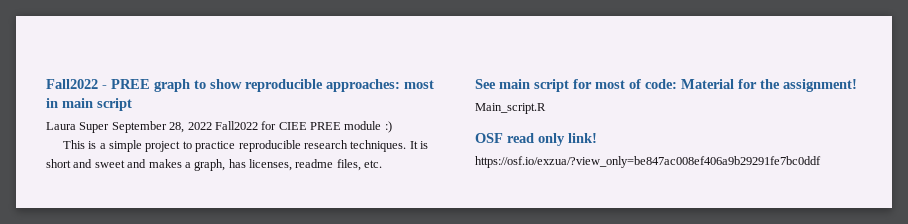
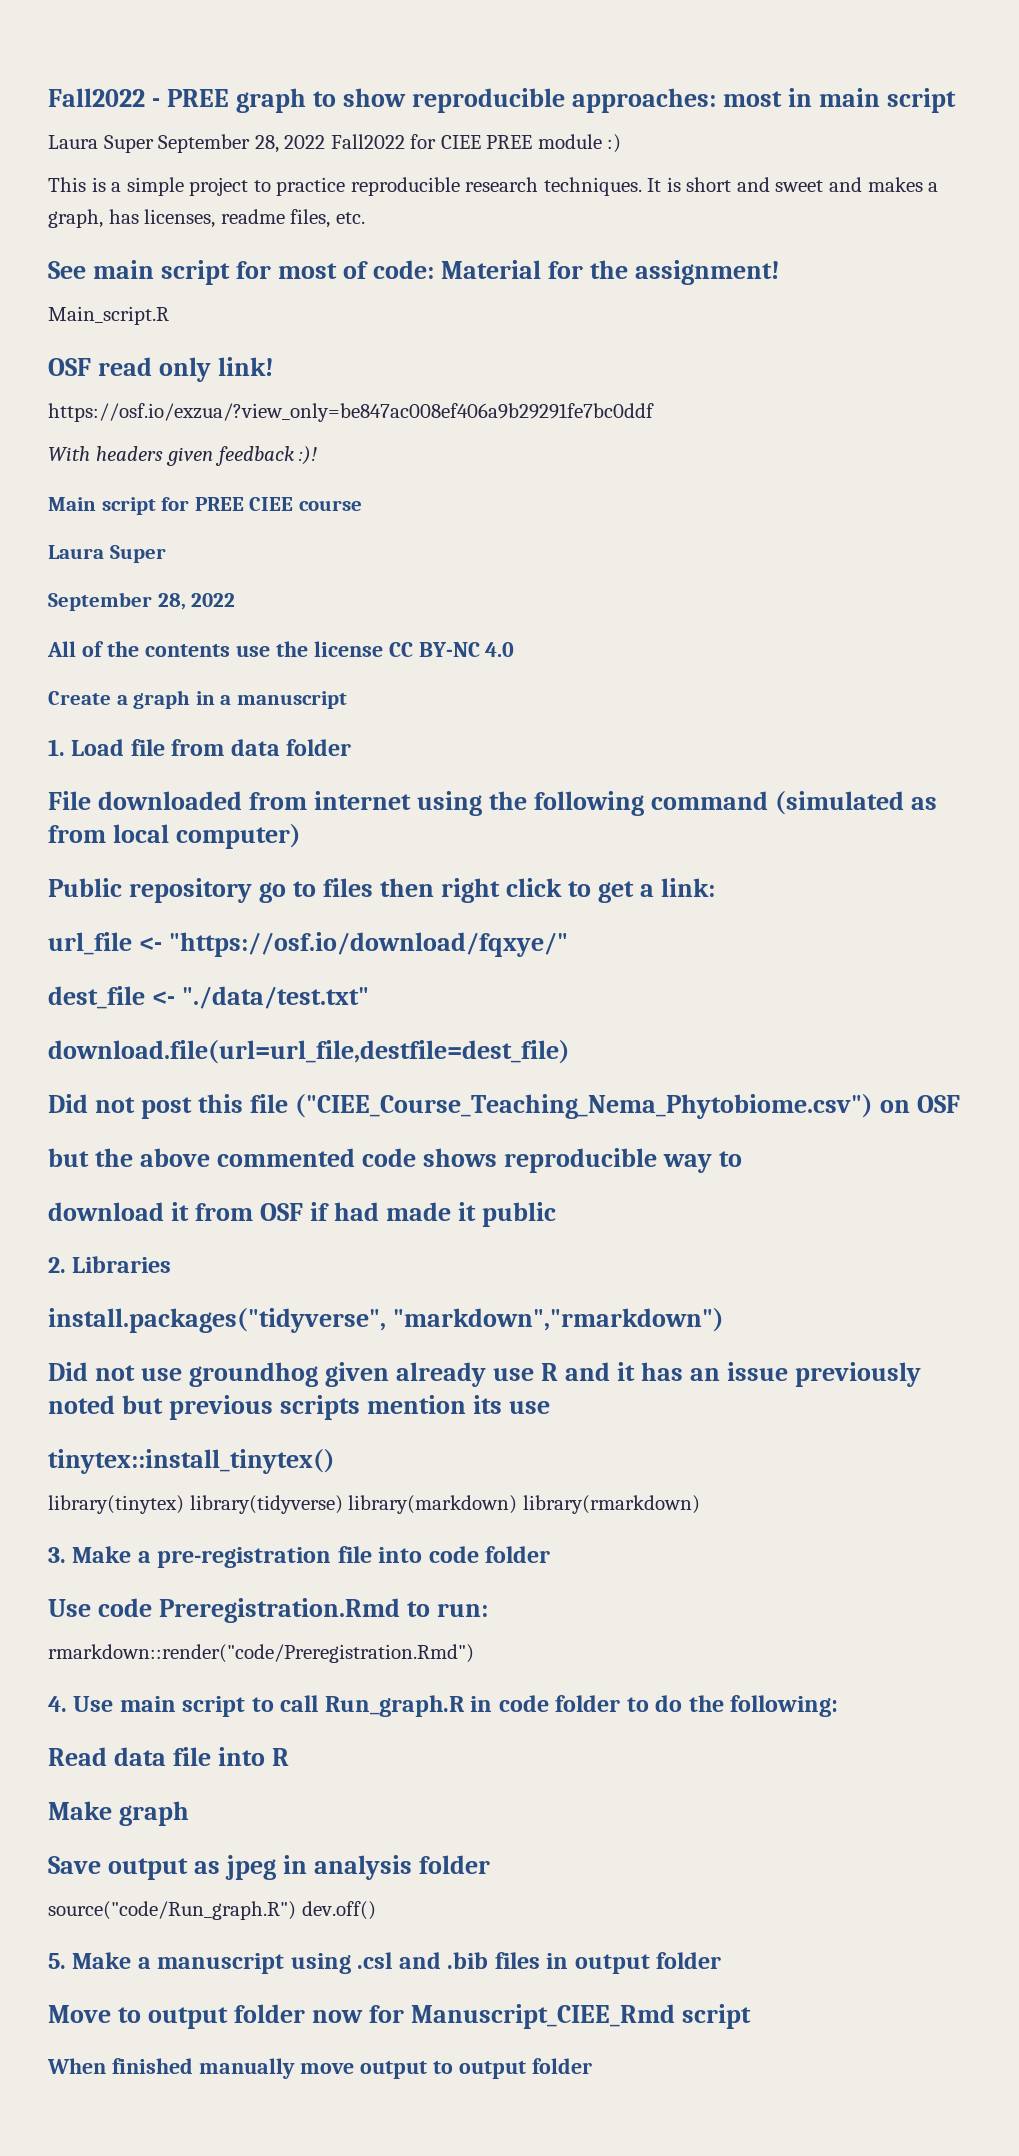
+ With headers given feedback :)!
+ Main script for PREE CIEE course
+ Laura Super
+ September 28, 2022
+ All of the contents use the license CC BY-NC 4.0
+ Create a graph in a manuscript
+ 1. Load file from data folder
+ File downloaded from internet using the following command (simulated as from local computer)
+ Public repository go to files then right click to get a link:
+ url_file <- "https://osf.io/download/fqxye/"
+ dest_file <- "./data/test.txt"
+ download.file(url=url_file,destfile=dest_file)
+ Did not post this file ("CIEE_Course_Teaching_Nema_Phytobiome.csv") on OSF
+ but the above commented code shows reproducible way to
+ download it from OSF if had made it public
+ 2. Libraries
+ install.packages("tidyverse", "markdown","rmarkdown")
+ Did not use groundhog given already use R and it has an issue previously noted but previous scripts mention its use
+ tinytex::install_tinytex()
+ library(tinytex) library(tidyverse) library(markdown) library(rmarkdown)
+ 3. Make a pre-registration file into code folder
+ Use code Preregistration.Rmd to run:
+ rmarkdown::render("code/Preregistration.Rmd")
+ 4. Use main script to call Run_graph.R in code folder to do the following:
+ Read data file into R
+ Make graph
+ Save output as jpeg in analysis folder
+ source("code/Run_graph.R") dev.off()
+ 5. Make a manuscript using .csl and .bib files in output folder
+ Move to output folder now for Manuscript_CIEE_Rmd script
+ When finished manually move output to output folder

